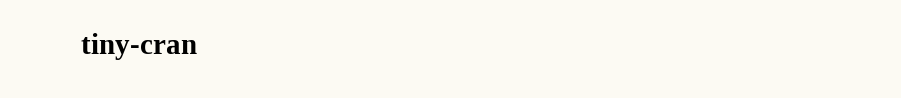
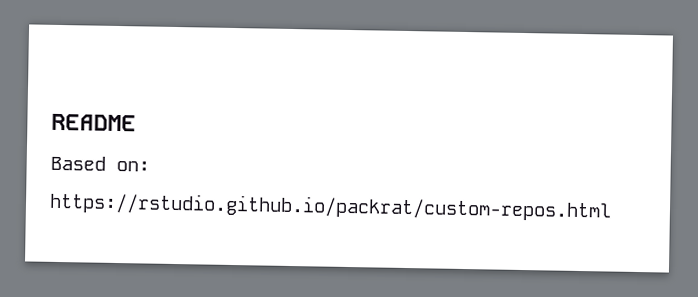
- tiny-cran
+ README
+ Based on:
+ https://rstudio.github.io/packrat/custom-repos.html

